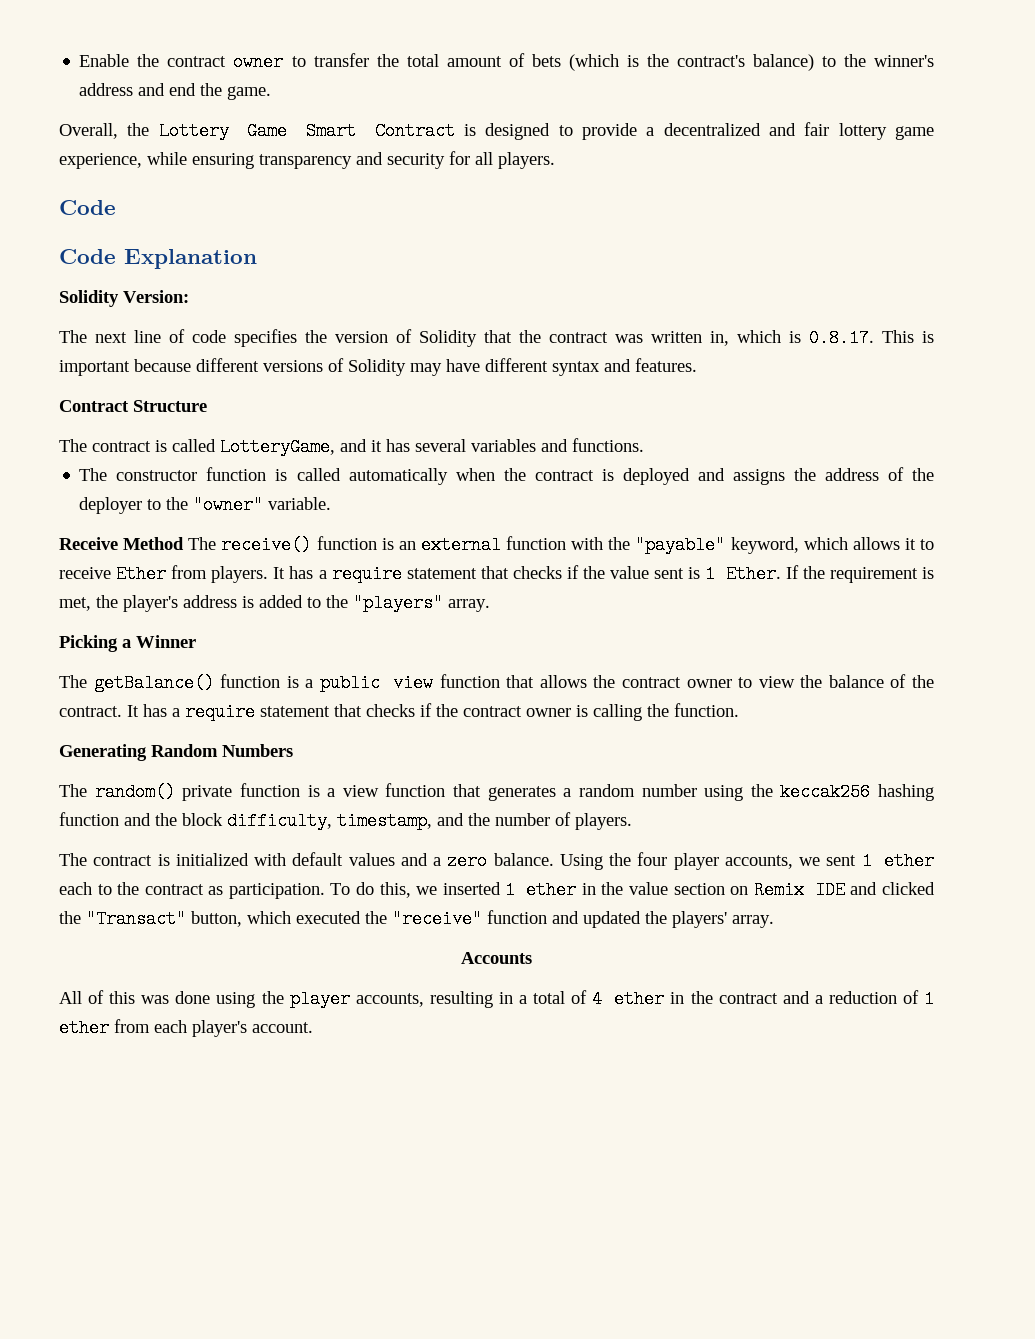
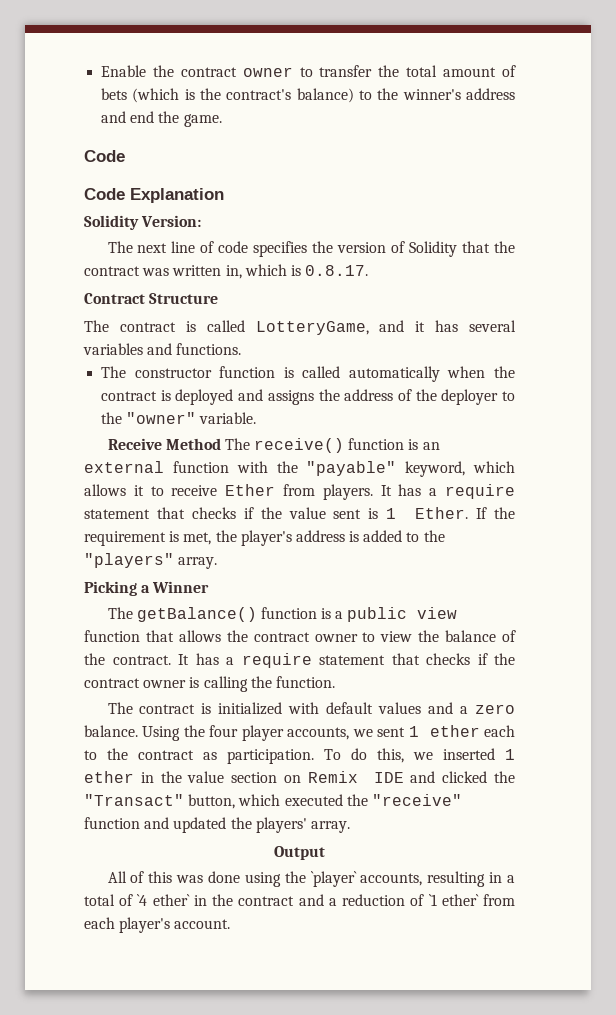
- Overall, the Lottery Game Smart Contract is designed to provide a decentralized and fair lottery game experience, while ensuring transparency and security for all players.
- The next line of code specifies the version of Solidity that the contract was written in, which is 0.8.17. This is important because different versions of Solidity may have different syntax and features.
+ The next line of code specifies the version of Solidity that the contract was written in, which is 0.8.17.
- Generating Random Numbers
- The random() private function is a view function that generates a random number using the keccak256 hashing function and the block difficulty, timestamp, and the number of players.
- Accounts
+ Output
- All of this was done using the player accounts, resulting in a total of 4 ether in the contract and a reduction of 1 ether from each player's account.
+ All of this was done using the `player` accounts, resulting in a total of `4 ether` in the contract and a reduction of `1 ether` from each player's account.

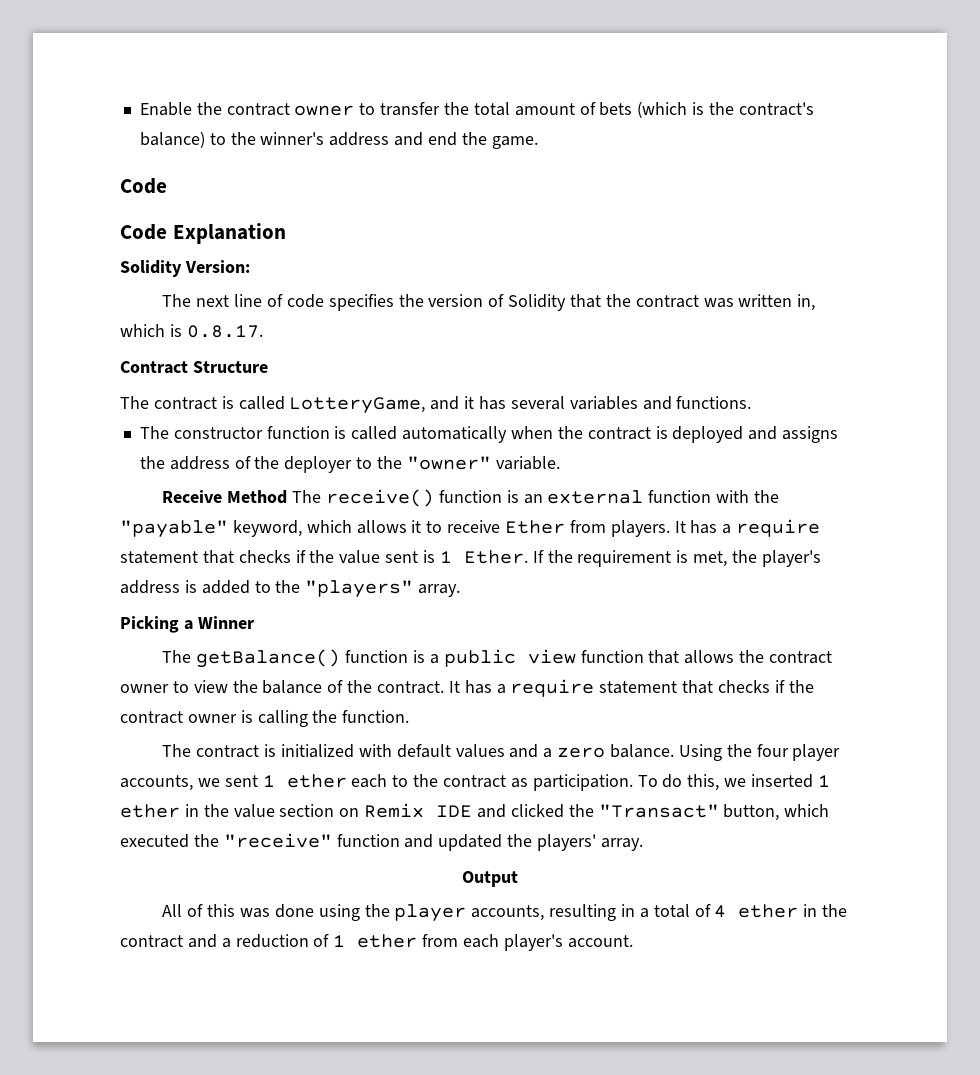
- All of this was done using the `player` accounts, resulting in a total of `4 ether` in the contract and a reduction of `1 ether` from each player's account.
+ All of this was done using the player accounts, resulting in a total of 4 ether in the contract and a reduction of 1 ether from each player's account.

